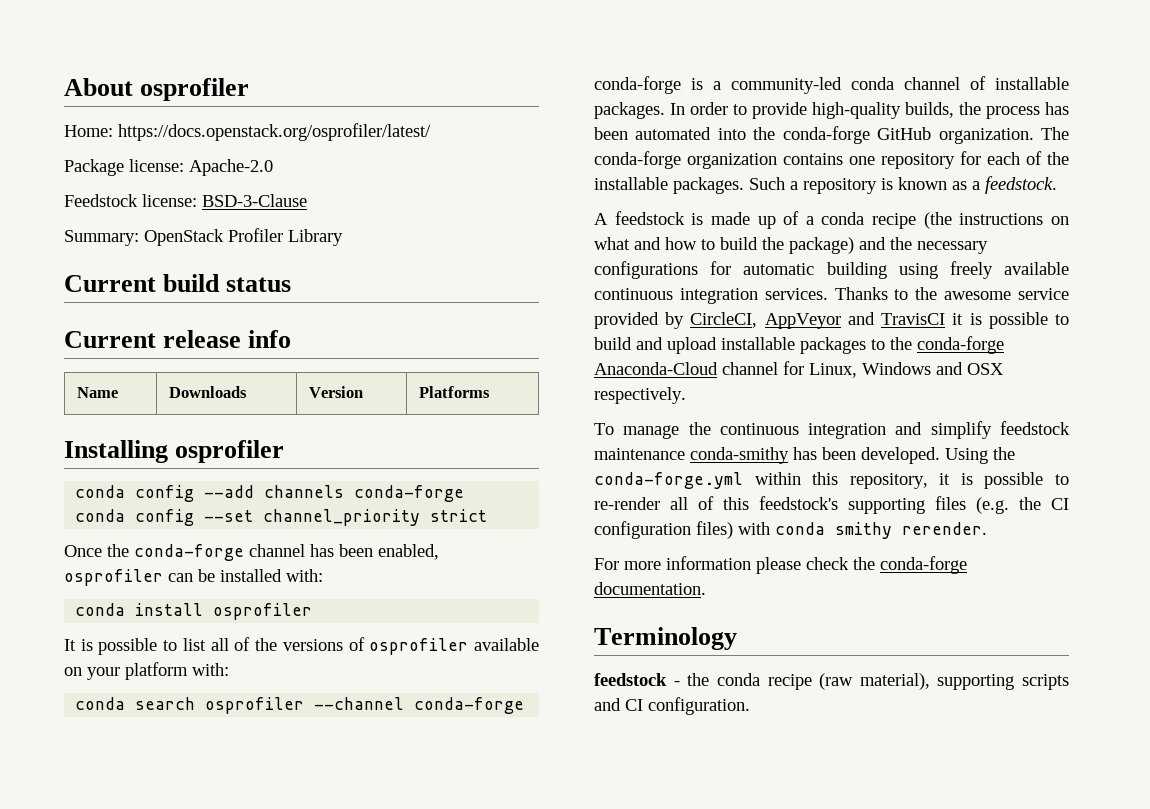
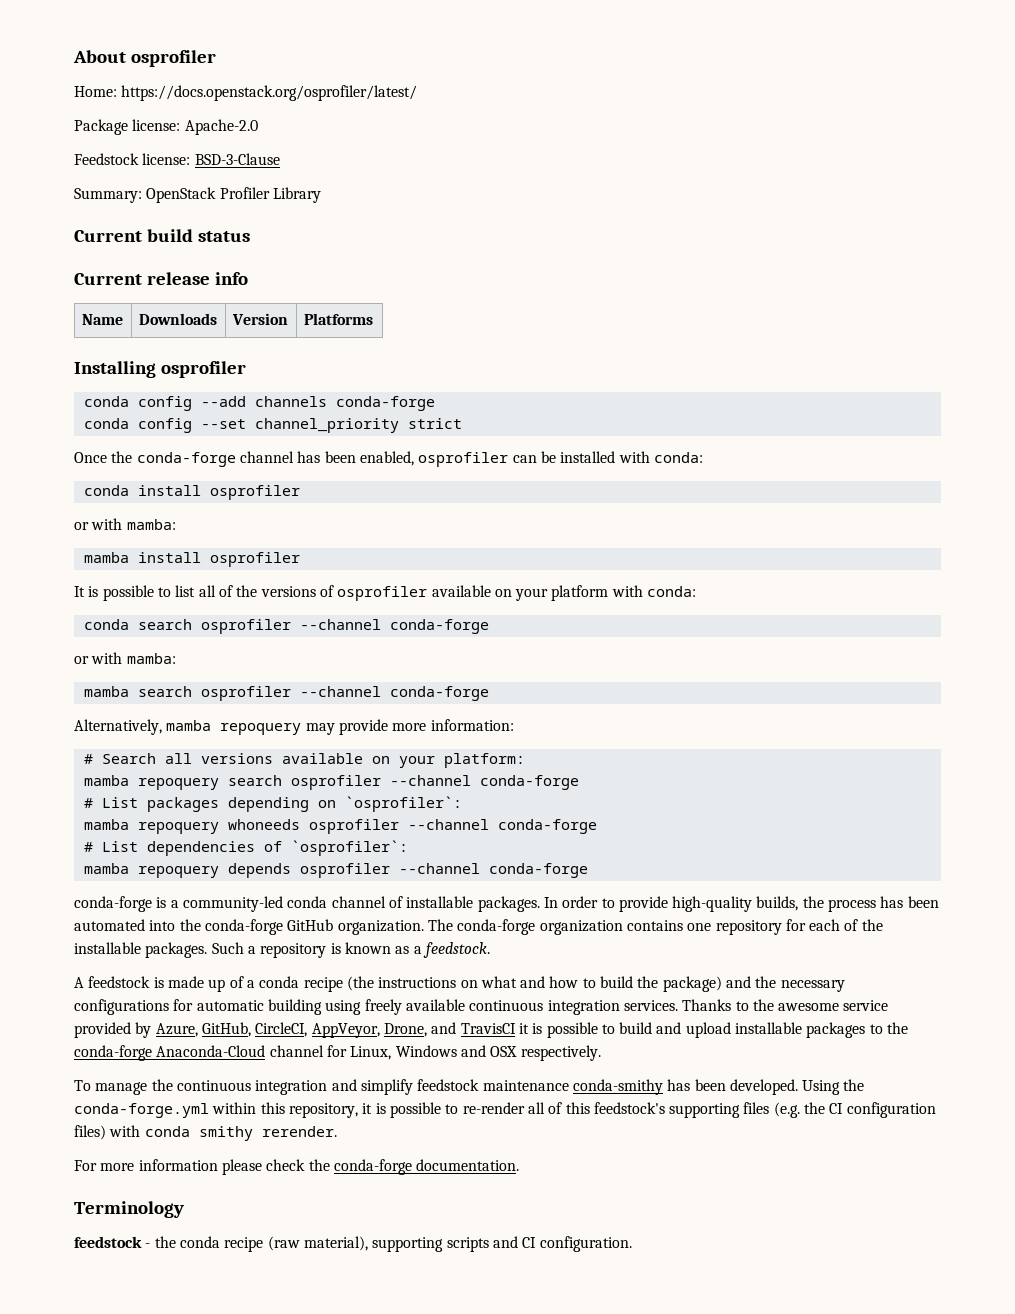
- Once the conda-forge channel has been enabled, osprofiler can be installed with:
+ Once the conda-forge channel has been enabled, osprofiler can be installed with conda:
  conda install osprofiler
+ or with mamba:
+ mamba install osprofiler
- It is possible to list all of the versions of osprofiler available on your platform with:
+ It is possible to list all of the versions of osprofiler available on your platform with conda:
  conda search osprofiler --channel conda-forge
+ or with mamba:
+ mamba search osprofiler --channel conda-forge
+ Alternatively, mamba repoquery may provide more information:
+ # Search all versions available on your platform:
+ mamba repoquery search osprofiler --channel conda-forge
+ # List packages depending on `osprofiler`:
+ mamba repoquery whoneeds osprofiler --channel conda-forge
+ # List dependencies of `osprofiler`:
+ mamba repoquery depends osprofiler --channel conda-forge
- Thanks to the awesome service provided by CircleCI, AppVeyor and TravisCI it is possible to build and upload installable packages to the conda-forge Anaconda-Cloud channel for Linux, Windows and OSX respectively.
+ Thanks to the awesome service provided by Azure, GitHub, CircleCI, AppVeyor, Drone, and TravisCI it is possible to build and upload installable packages to the conda-forge Anaconda-Cloud channel for Linux, Windows and OSX respectively.

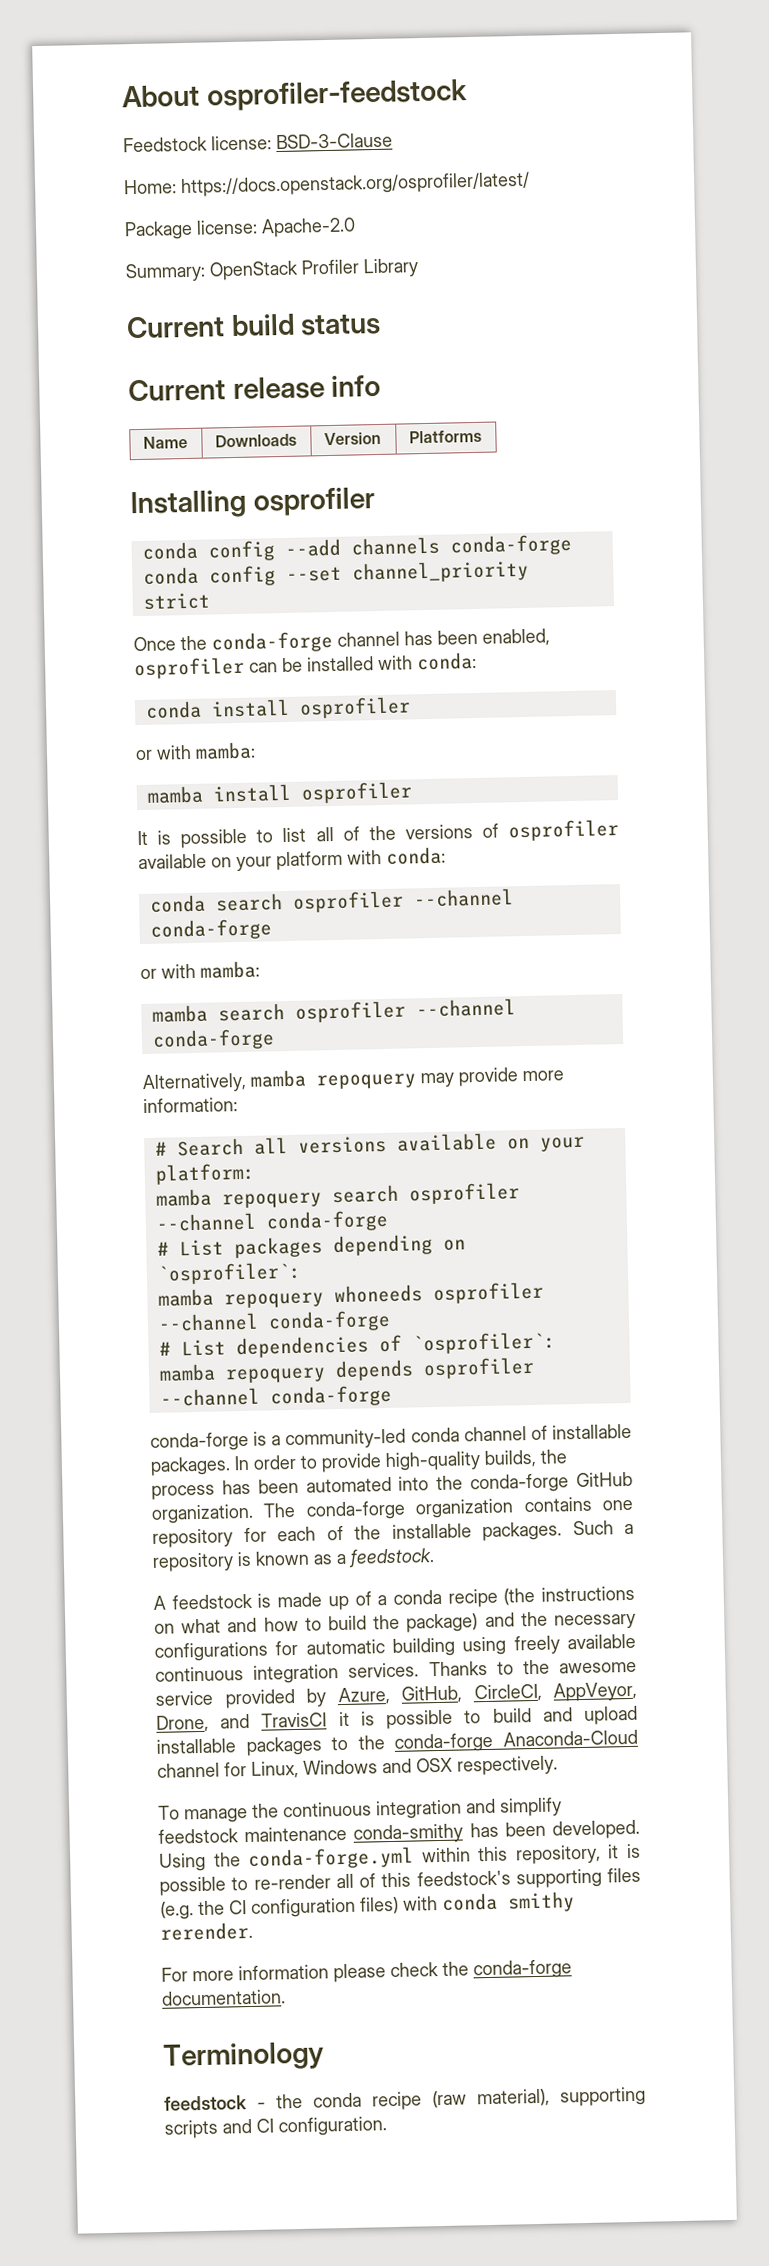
- About osprofiler
+ About osprofiler-feedstock
+ Feedstock license: BSD-3-Clause
- Feedstock license: BSD-3-Clause

